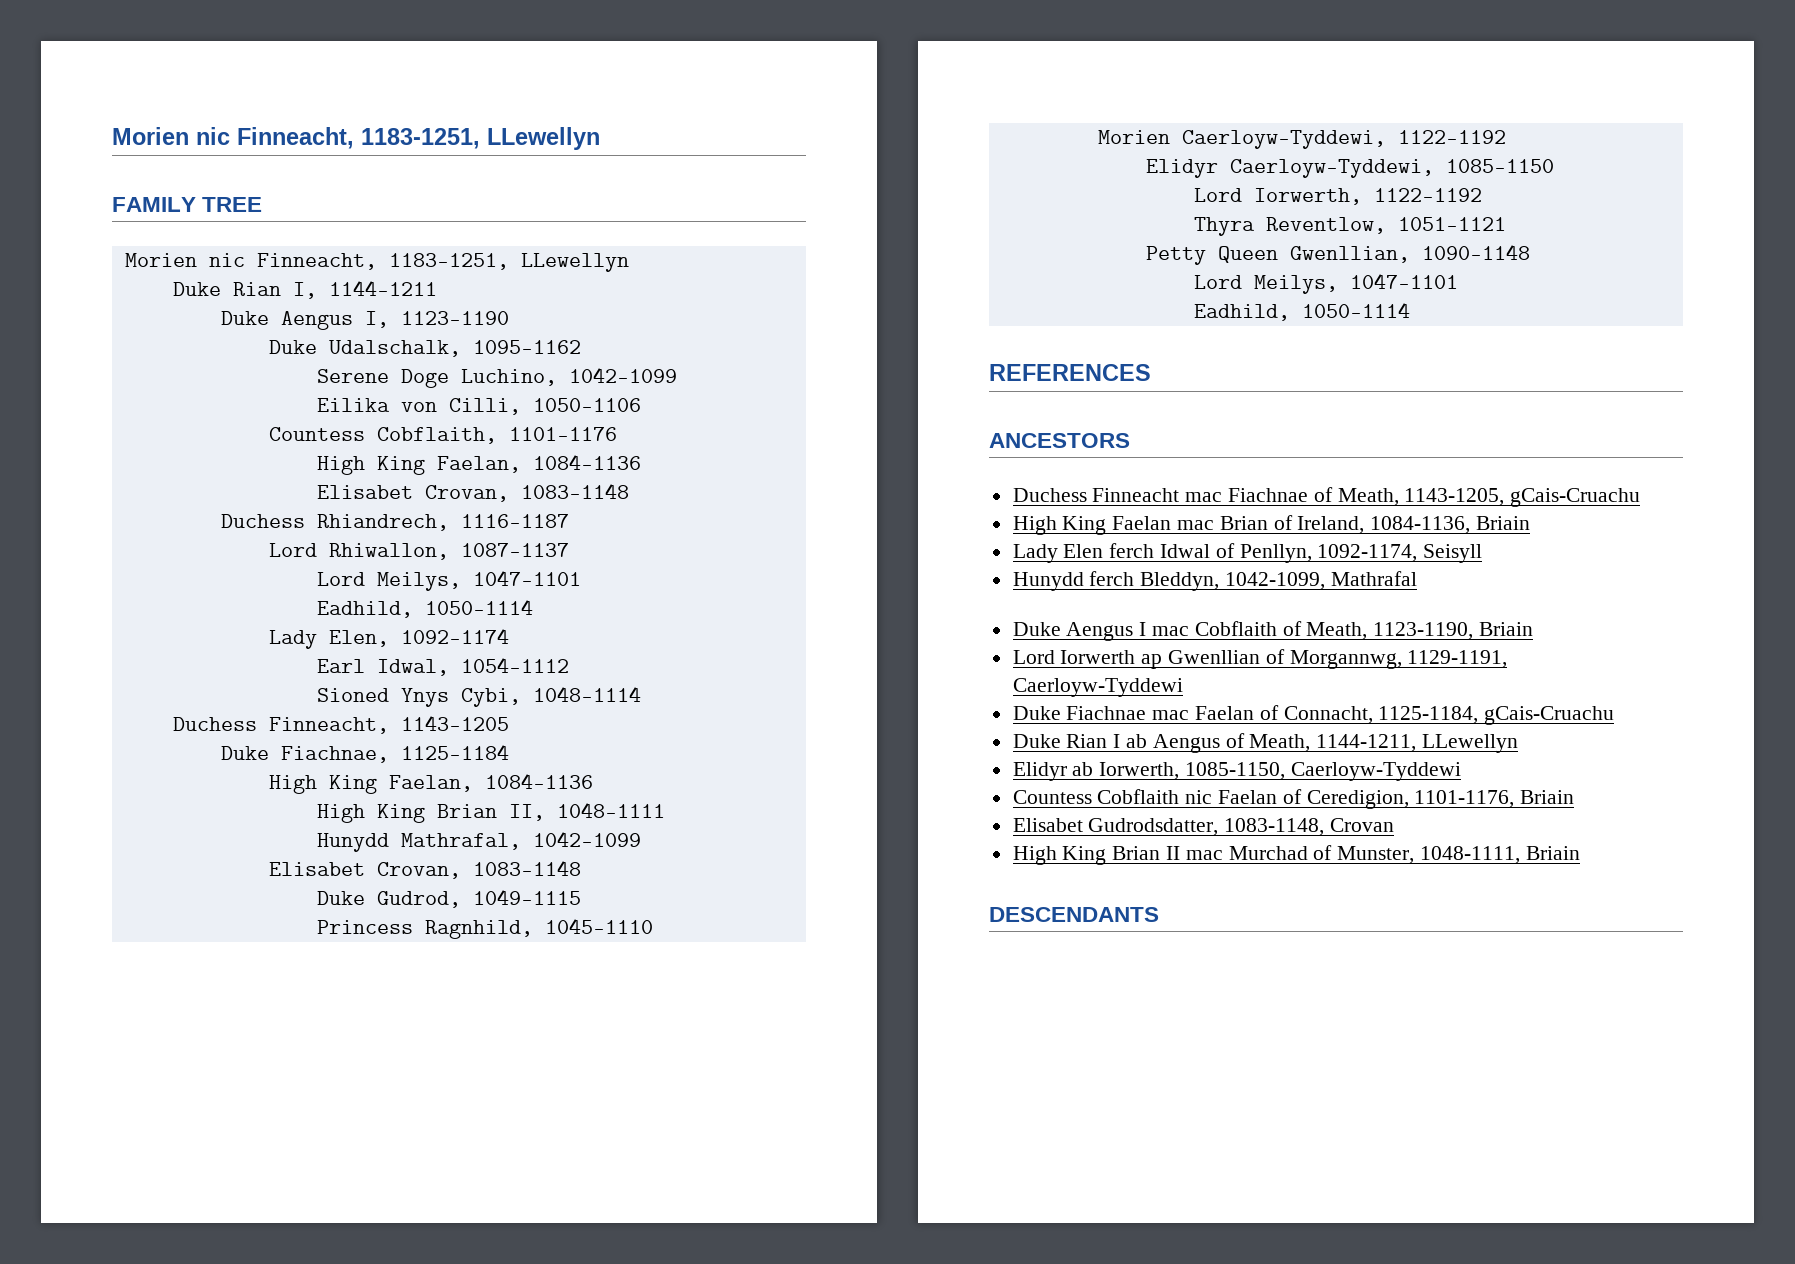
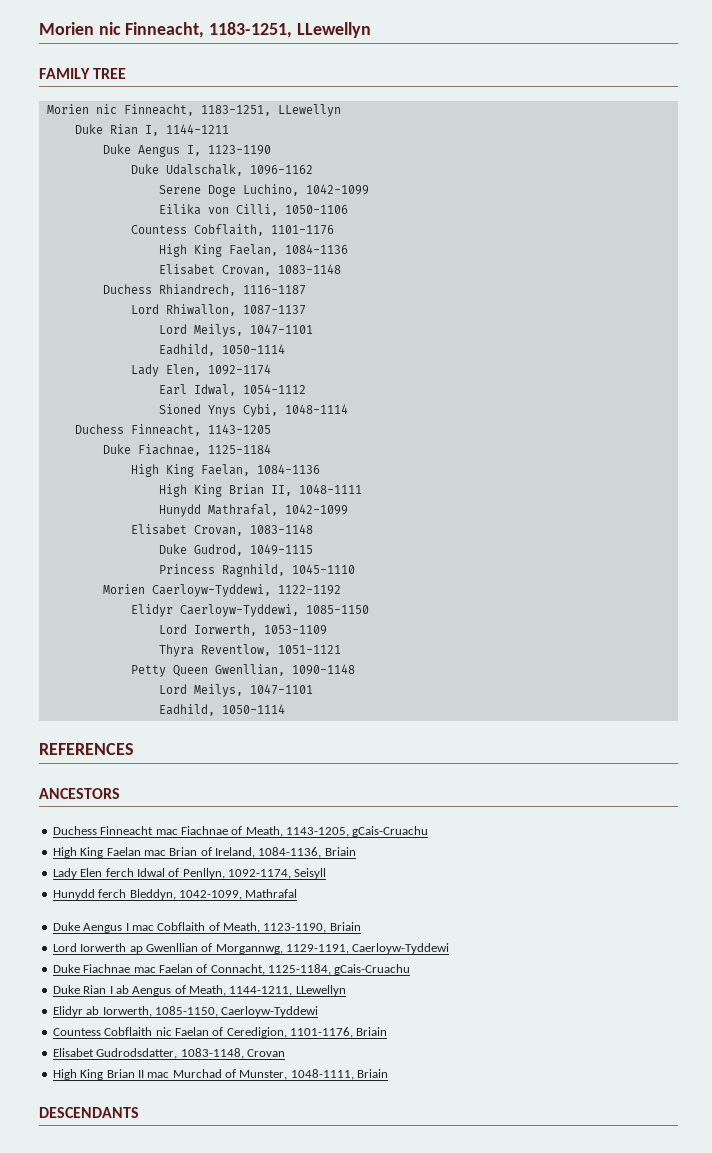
- Duke Udalschalk, 1095-1162
+ Duke Udalschalk, 1096-1162
- Lord Iorwerth, 1122-1192
+ Lord Iorwerth, 1053-1109

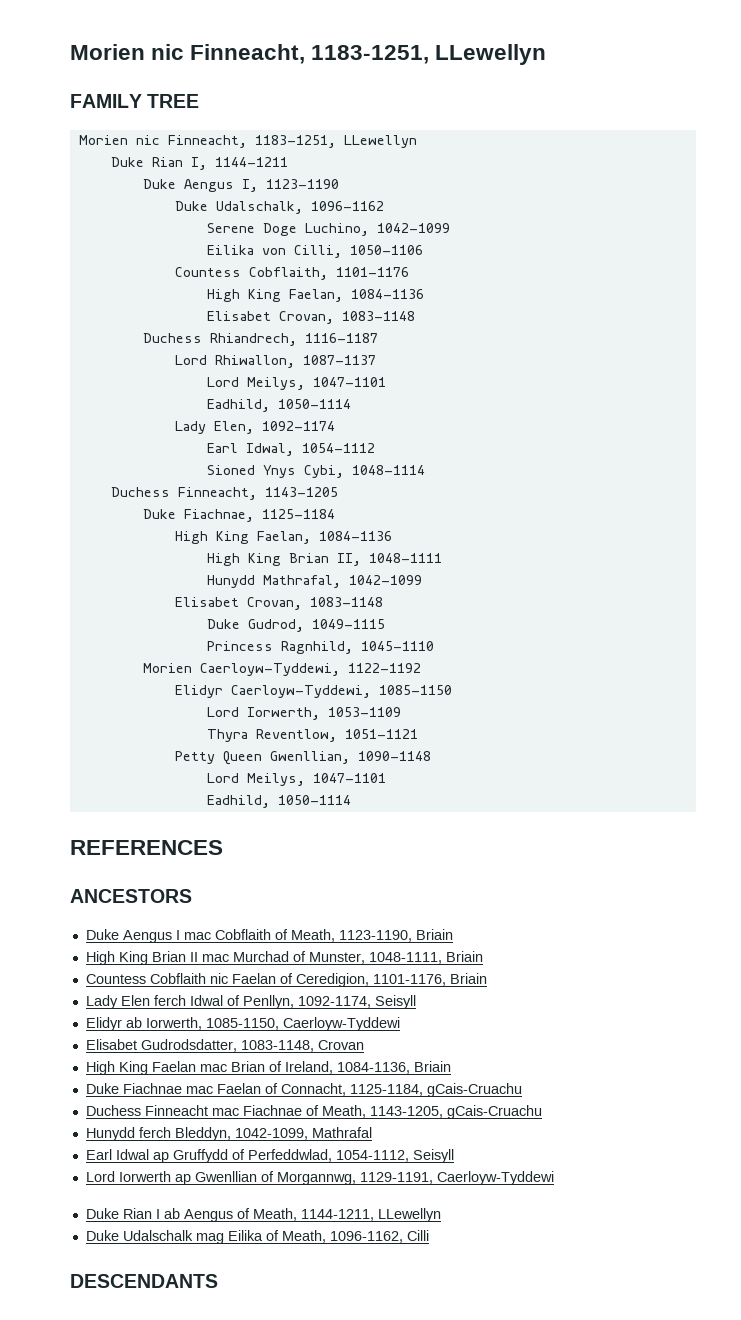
- Duchess Finneacht mac Fiachnae of Meath, 1143-1205, gCais-Cruachu
- High King Faelan mac Brian of Ireland, 1084-1136, Briain
- Lady Elen ferch Idwal of Penllyn, 1092-1174, Seisyll
- Hunydd ferch Bleddyn, 1042-1099, Mathrafal
- Lord Iorwerth ap Gwenllian of Morgannwg, 1129-1191, Caerloyw-Tyddewi
- Duke Fiachnae mac Faelan of Connacht, 1125-1184, gCais-Cruachu
- Duke Rian I ab Aengus of Meath, 1144-1211, LLewellyn
- Elidyr ab Iorwerth, 1085-1150, Caerloyw-Tyddewi
- Countess Cobflaith nic Faelan of Ceredigion, 1101-1176, Briain
- Elisabet Gudrodsdatter, 1083-1148, Crovan
+ Countess Cobflaith nic Faelan of Ceredigion, 1101-1176, Briain
+ Lady Elen ferch Idwal of Penllyn, 1092-1174, Seisyll
+ Elidyr ab Iorwerth, 1085-1150, Caerloyw-Tyddewi
+ Elisabet Gudrodsdatter, 1083-1148, Crovan
+ High King Faelan mac Brian of Ireland, 1084-1136, Briain
+ Duke Fiachnae mac Faelan of Connacht, 1125-1184, gCais-Cruachu
+ Duchess Finneacht mac Fiachnae of Meath, 1143-1205, gCais-Cruachu
+ Hunydd ferch Bleddyn, 1042-1099, Mathrafal
+ Earl Idwal ap Gruffydd of Perfeddwlad, 1054-1112, Seisyll
+ Lord Iorwerth ap Gwenllian of Morgannwg, 1129-1191, Caerloyw-Tyddewi
+ Duke Rian I ab Aengus of Meath, 1144-1211, LLewellyn
+ Duke Udalschalk mag Eilika of Meath, 1096-1162, Cilli

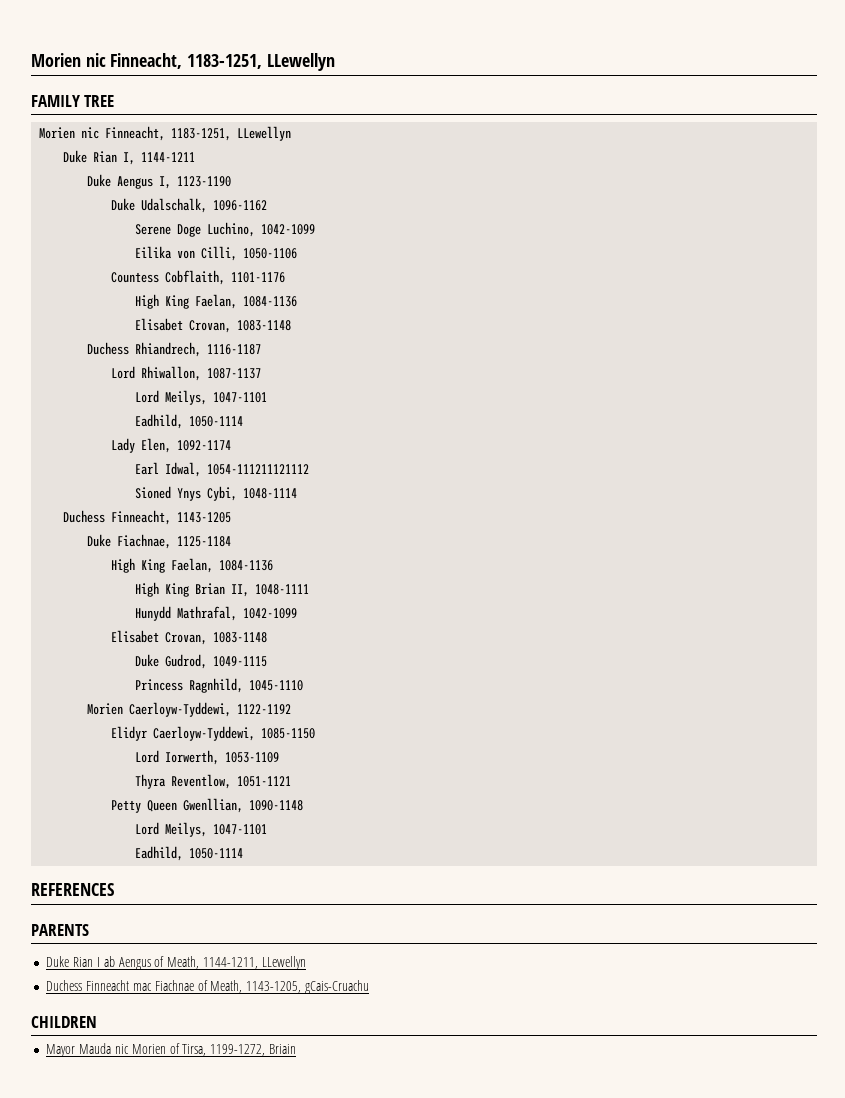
- Earl Idwal, 1054-1112
+ Earl Idwal, 1054-111211121112
- ANCESTORS
- Duke Aengus I mac Cobflaith of Meath, 1123-1190, Briain
- High King Brian II mac Murchad of Munster, 1048-1111, Briain
- Countess Cobflaith nic Faelan of Ceredigion, 1101-1176, Briain
- Lady Elen ferch Idwal of Penllyn, 1092-1174, Seisyll
- Elidyr ab Iorwerth, 1085-1150, Caerloyw-Tyddewi
- Elisabet Gudrodsdatter, 1083-1148, Crovan
- High King Faelan mac Brian of Ireland, 1084-1136, Briain
- Duke Fiachnae mac Faelan of Connacht, 1125-1184, gCais-Cruachu
- Duchess Finneacht mac Fiachnae of Meath, 1143-1205, gCais-Cruachu
- Hunydd ferch Bleddyn, 1042-1099, Mathrafal
- Earl Idwal ap Gruffydd of Perfeddwlad, 1054-1112, Seisyll
- Lord Iorwerth ap Gwenllian of Morgannwg, 1129-1191, Caerloyw-Tyddewi
+ PARENTS
- Duke Udalschalk mag Eilika of Meath, 1096-1162, Cilli
- DESCENDANTS
+ Duchess Finneacht mac Fiachnae of Meath, 1143-1205, gCais-Cruachu
+ CHILDREN
+ Mayor Mauda nic Morien of Tirsa, 1199-1272, Briain

